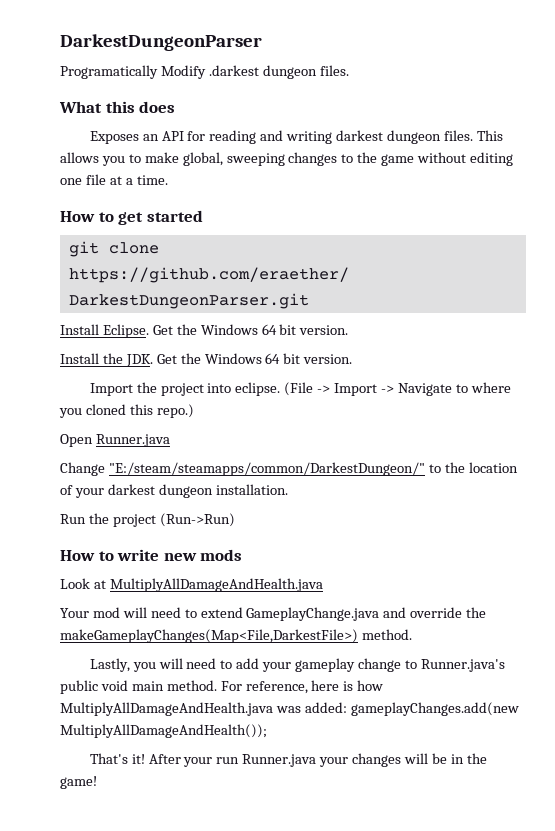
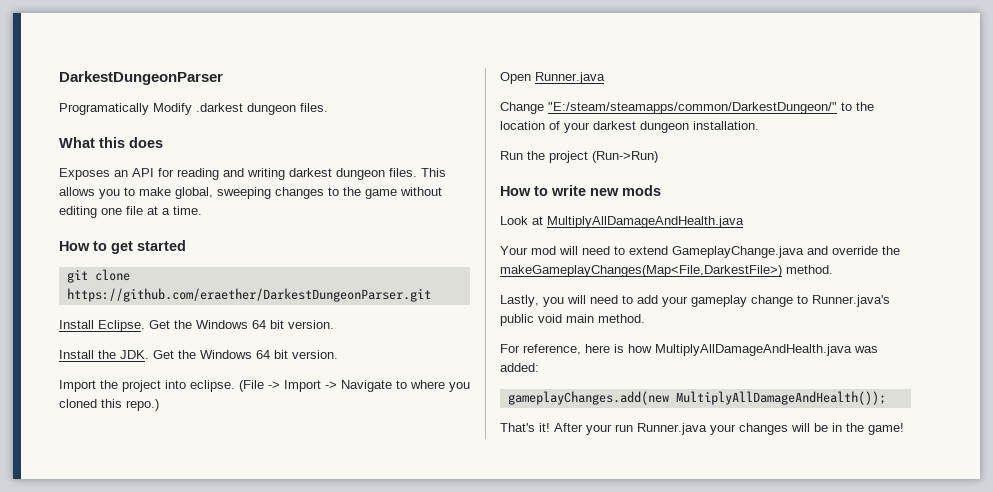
- Lastly, you will need to add your gameplay change to Runner.java's public void main method. For reference, here is how MultiplyAllDamageAndHealth.java was added: gameplayChanges.add(new MultiplyAllDamageAndHealth());
+ Lastly, you will need to add your gameplay change to Runner.java's public void main method.
+ For reference, here is how MultiplyAllDamageAndHealth.java was added:
+ gameplayChanges.add(new MultiplyAllDamageAndHealth());

